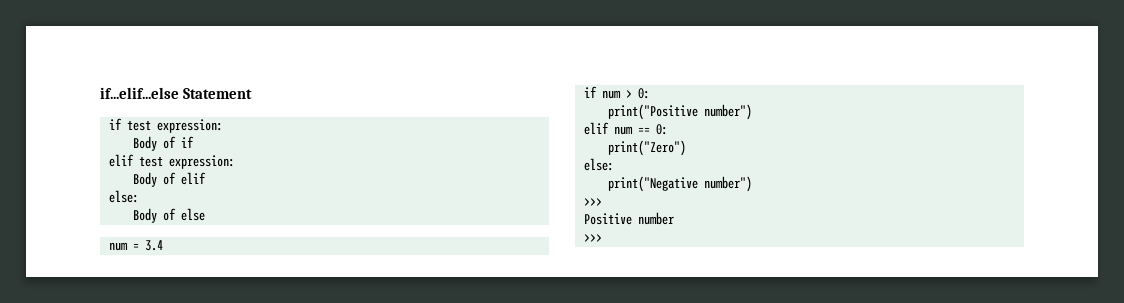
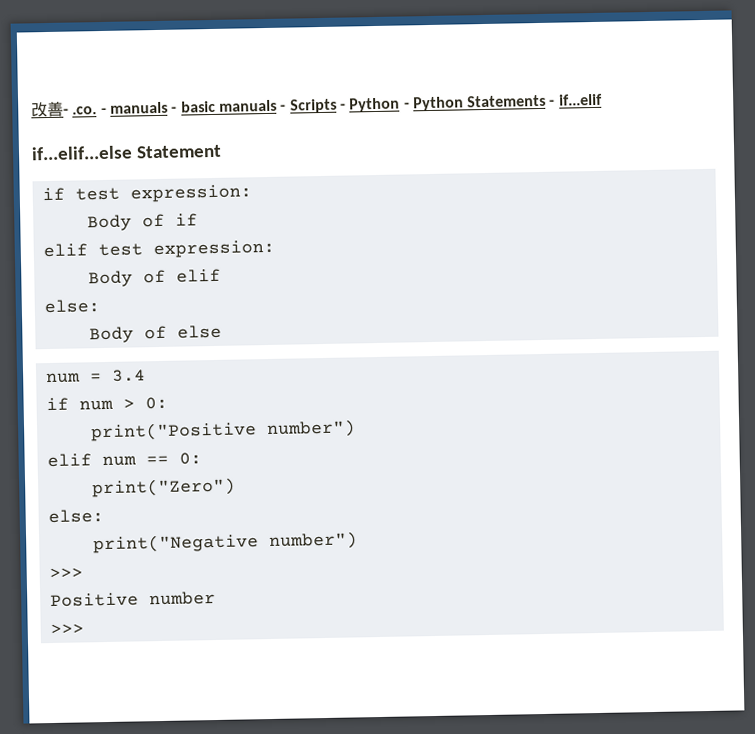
+ 改善- .co. - manuals - basic manuals - Scripts - Python - Python Statements - if...elif

